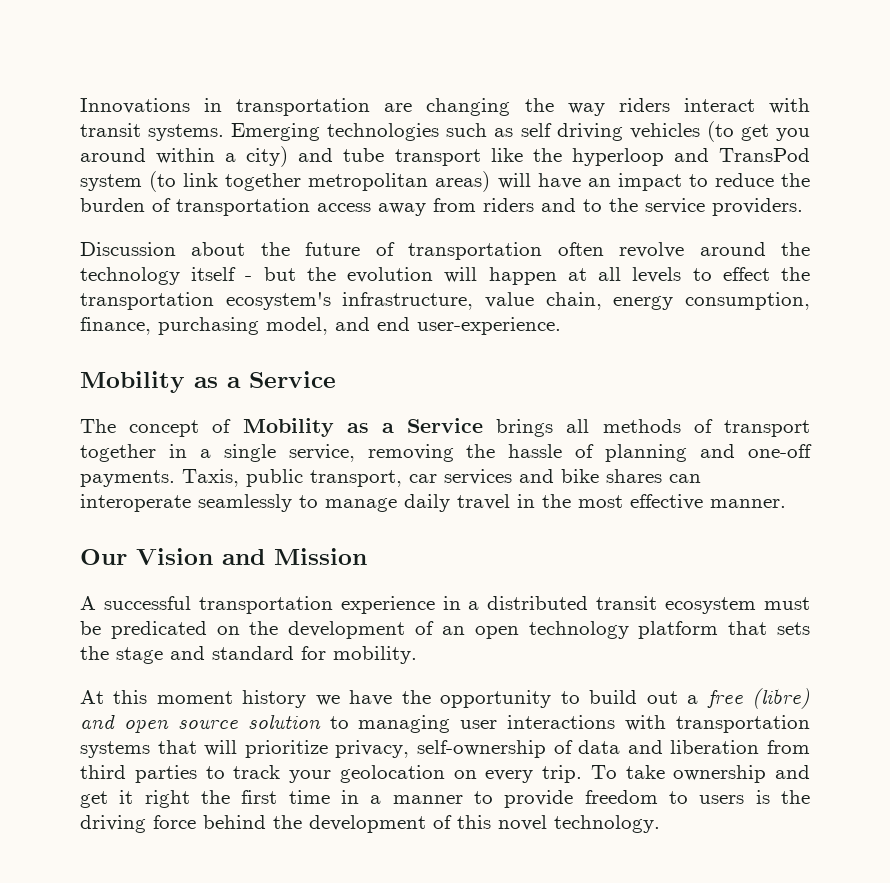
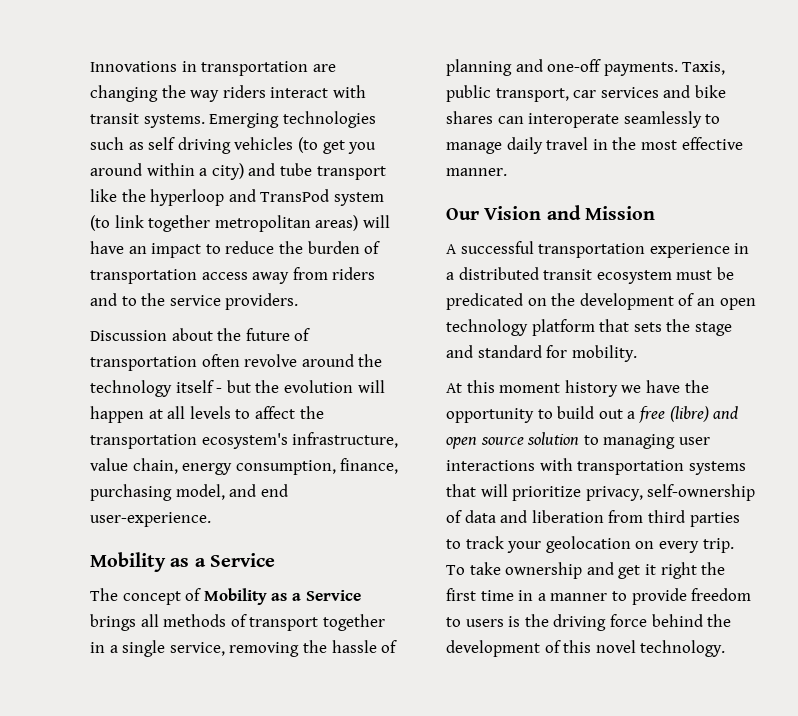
- Discussion about the future of transportation often revolve around the technology itself - but the evolution will happen at all levels to effect the transportation ecosystem's infrastructure, value chain, energy consumption, finance, purchasing model, and end user-experience.
+ Discussion about the future of transportation often revolve around the technology itself - but the evolution will happen at all levels to affect the transportation ecosystem's infrastructure, value chain, energy consumption, finance, purchasing model, and end user-experience.

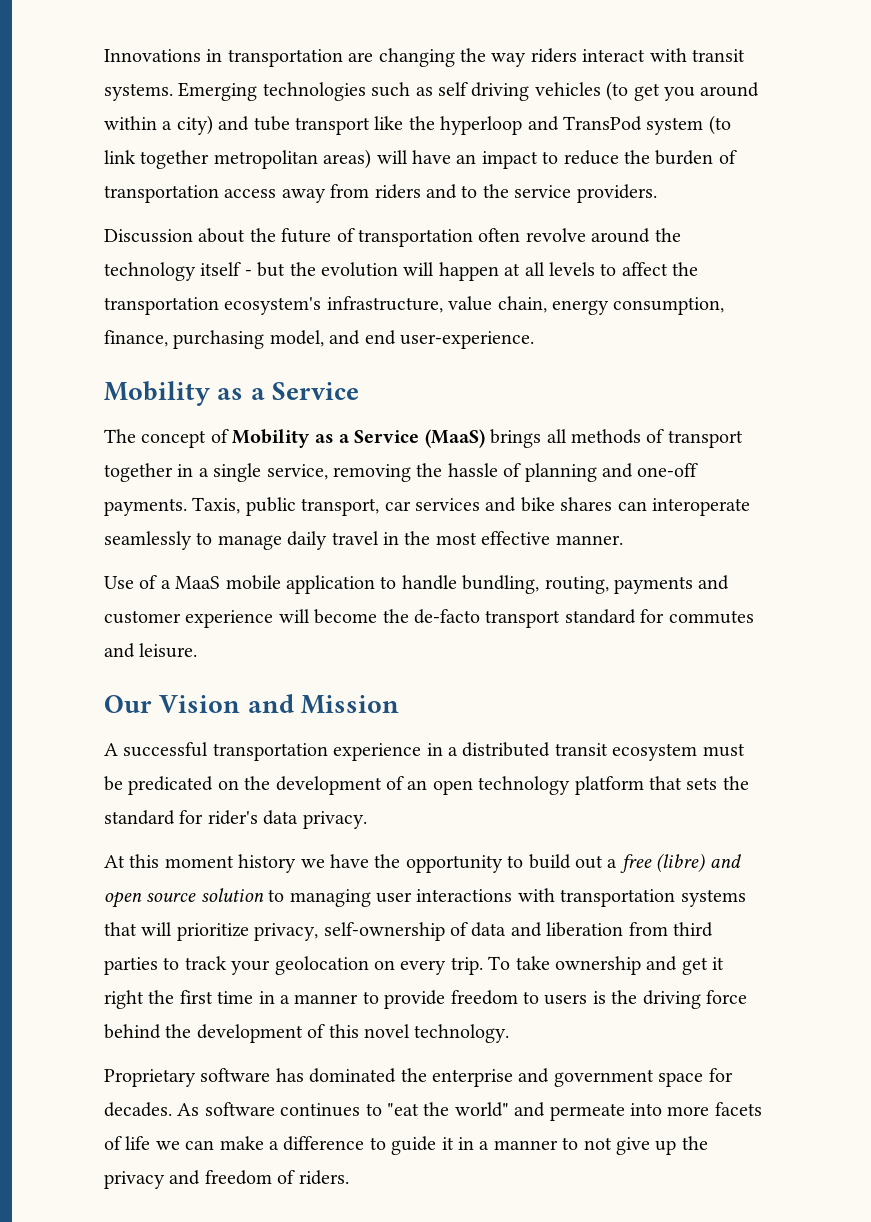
- The concept of Mobility as a Service brings all methods of transport together in a single service, removing the hassle of planning and one-off payments.
+ The concept of Mobility as a Service (MaaS) brings all methods of transport together in a single service, removing the hassle of planning and one-off payments.
+ Use of a MaaS mobile application to handle bundling, routing, payments and customer experience will become the de-facto transport standard for commutes and leisure.
- A successful transportation experience in a distributed transit ecosystem must be predicated on the development of an open technology platform that sets the stage and standard for mobility.
+ A successful transportation experience in a distributed transit ecosystem must be predicated on the development of an open technology platform that sets the standard for rider's data privacy.
+ Proprietary software has dominated the enterprise and government space for decades. As software continues to "eat the world" and permeate into more facets of life we can make a difference to guide it in a manner to not give up the privacy and freedom of riders.

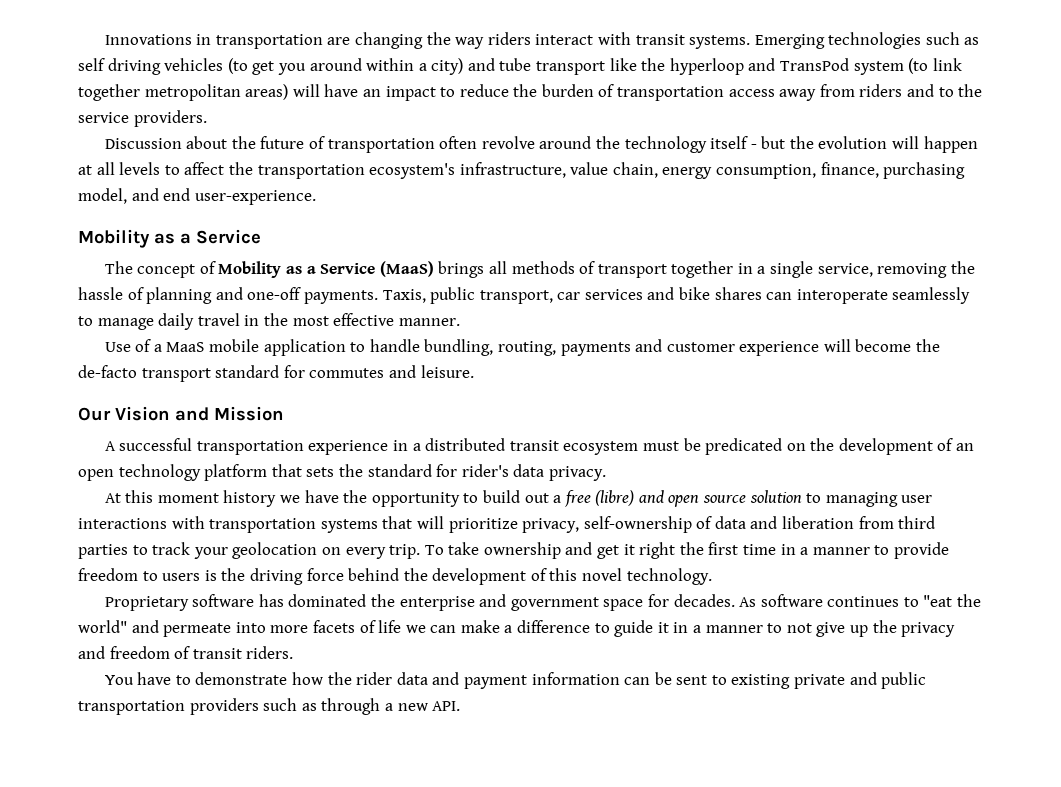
- As software continues to "eat the world" and permeate into more facets of life we can make a difference to guide it in a manner to not give up the privacy and freedom of riders.
+ As software continues to "eat the world" and permeate into more facets of life we can make a difference to guide it in a manner to not give up the privacy and freedom of transit riders.
+ You have to demonstrate how the rider data and payment information can be sent to existing private and public transportation providers such as through a new API.

